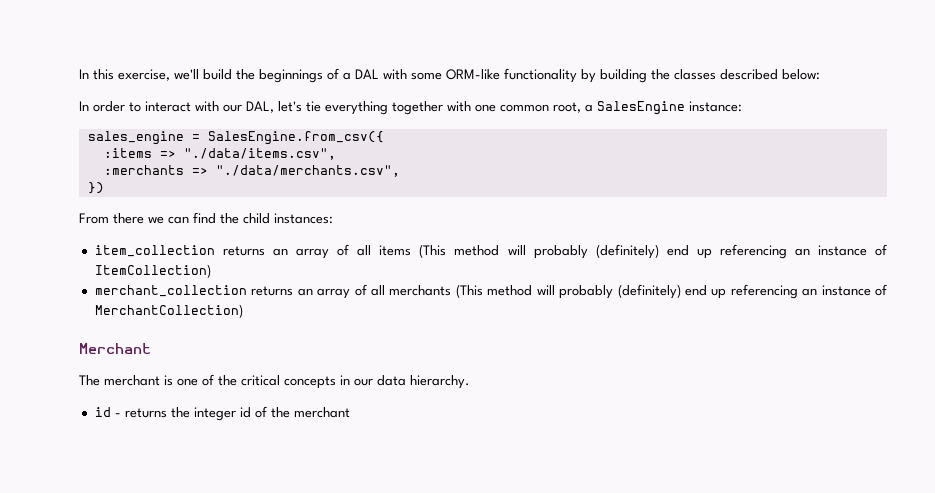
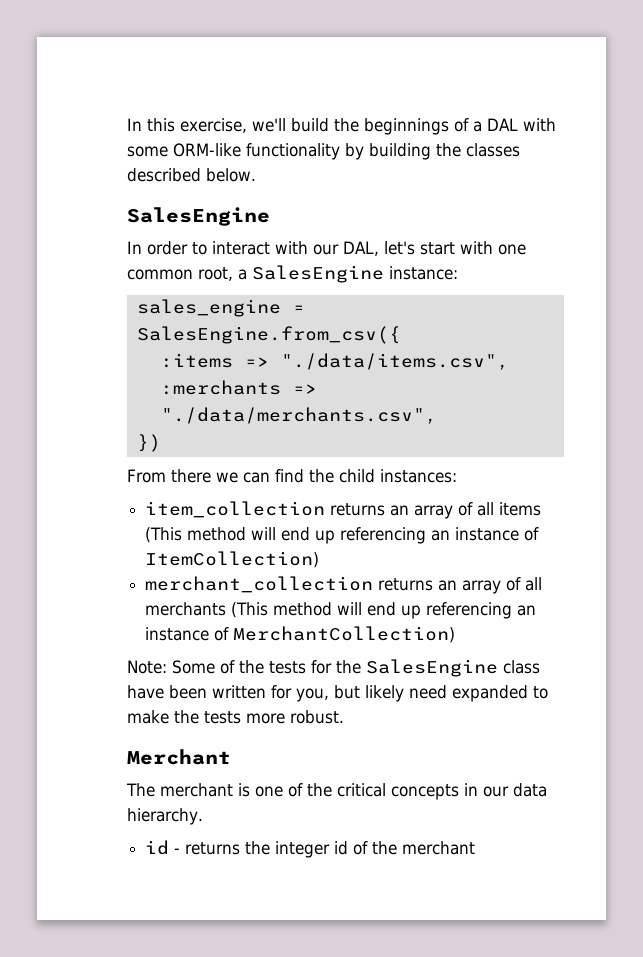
- In this exercise, we'll build the beginnings of a DAL with some ORM-like functionality by building the classes described below:
+ In this exercise, we'll build the beginnings of a DAL with some ORM-like functionality by building the classes described below.
+ SalesEngine
- In order to interact with our DAL, let's tie everything together with one common root, a SalesEngine instance:
+ In order to interact with our DAL, let's start with one common root, a SalesEngine instance:
- item_collection returns an array of all items (This method will probably (definitely) end up referencing an instance of ItemCollection)
+ item_collection returns an array of all items (This method will end up referencing an instance of ItemCollection)
- merchant_collection returns an array of all merchants (This method will probably (definitely) end up referencing an instance of MerchantCollection)
+ merchant_collection returns an array of all merchants (This method will end up referencing an instance of MerchantCollection)
+ Note: Some of the tests for the SalesEngine class have been written for you, but likely need expanded to make the tests more robust.

